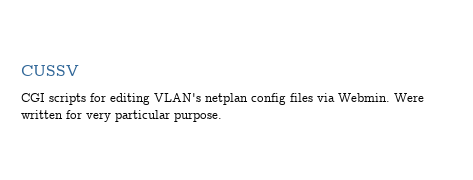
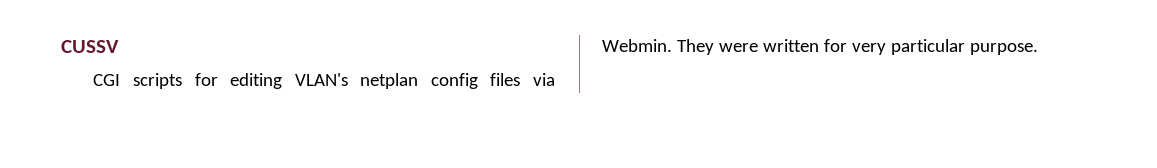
- Were written for very particular purpose.
+ They were written for very particular purpose.

